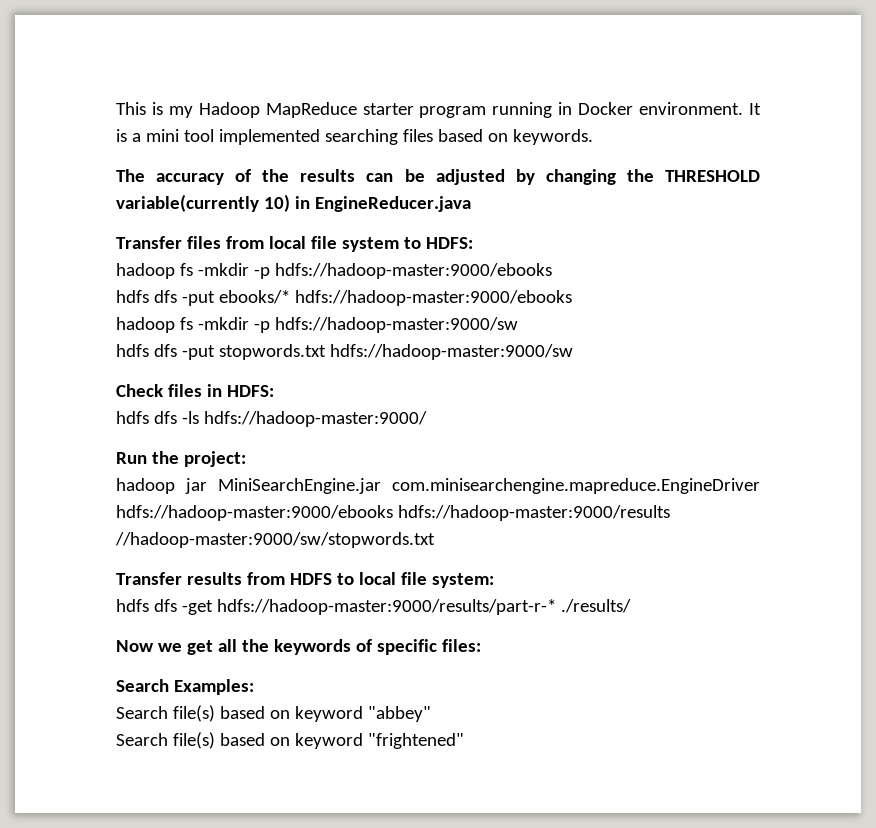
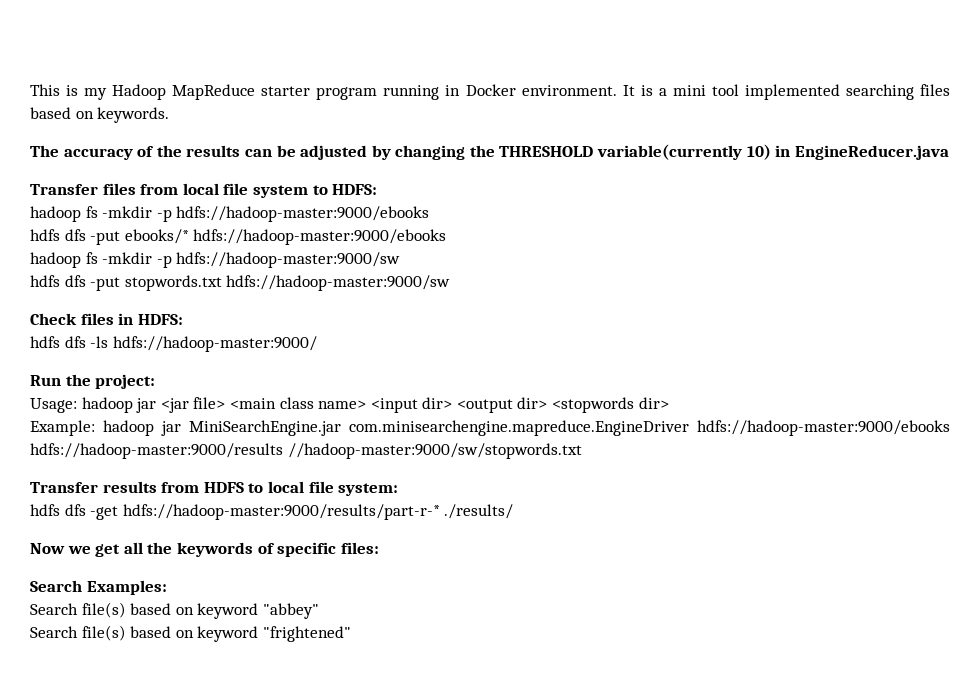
- hadoop jar MiniSearchEngine.jar com.minisearchengine.mapreduce.EngineDriver hdfs://hadoop-master:9000/ebooks hdfs://hadoop-master:9000/results //hadoop-master:9000/sw/stopwords.txt
+ Usage: hadoop jar <jar file> <main class name> <input dir> <output dir> <stopwords dir>
+ Example: hadoop jar MiniSearchEngine.jar com.minisearchengine.mapreduce.EngineDriver hdfs://hadoop-master:9000/ebooks hdfs://hadoop-master:9000/results //hadoop-master:9000/sw/stopwords.txt

